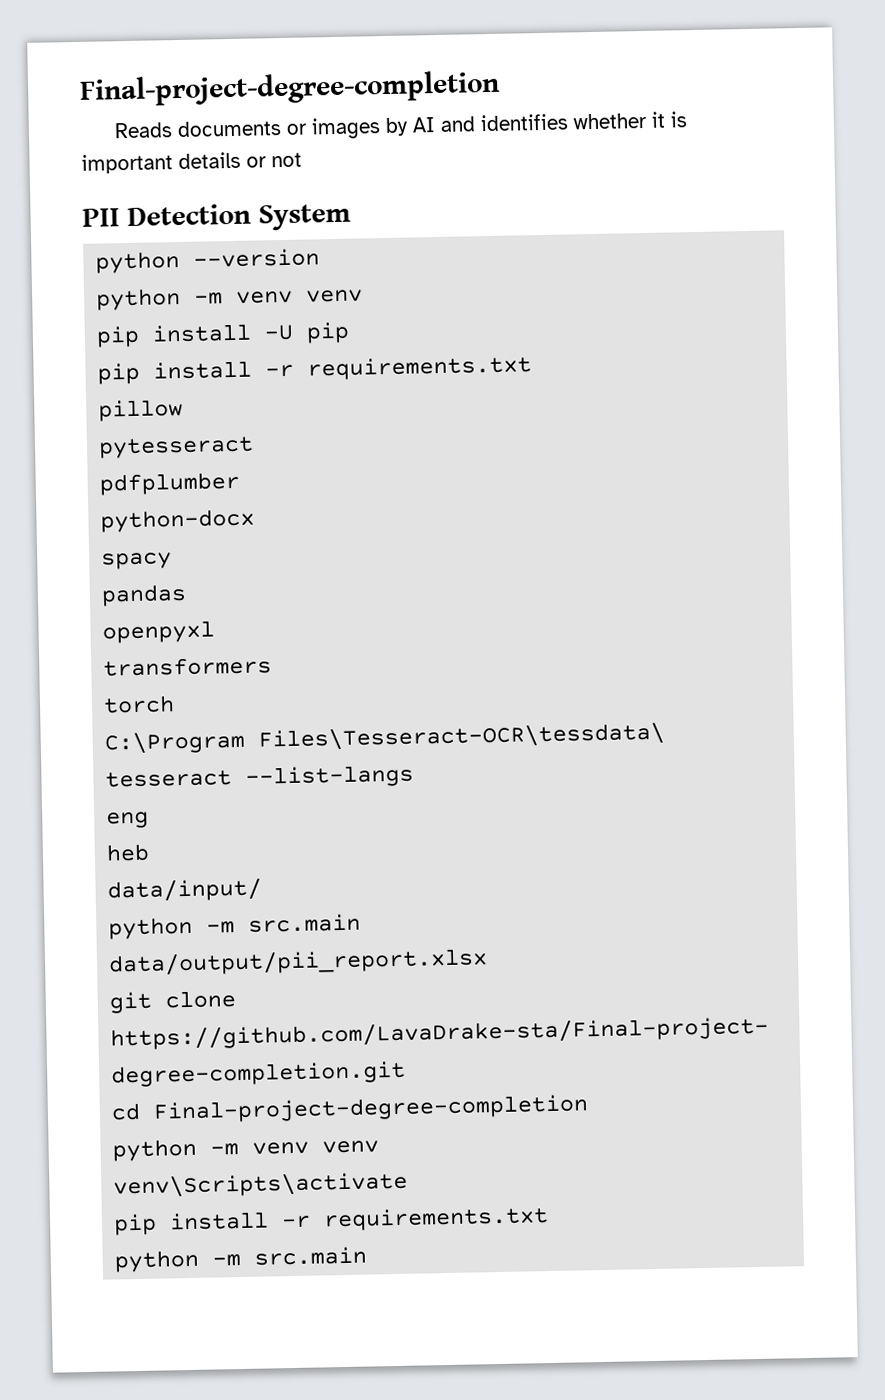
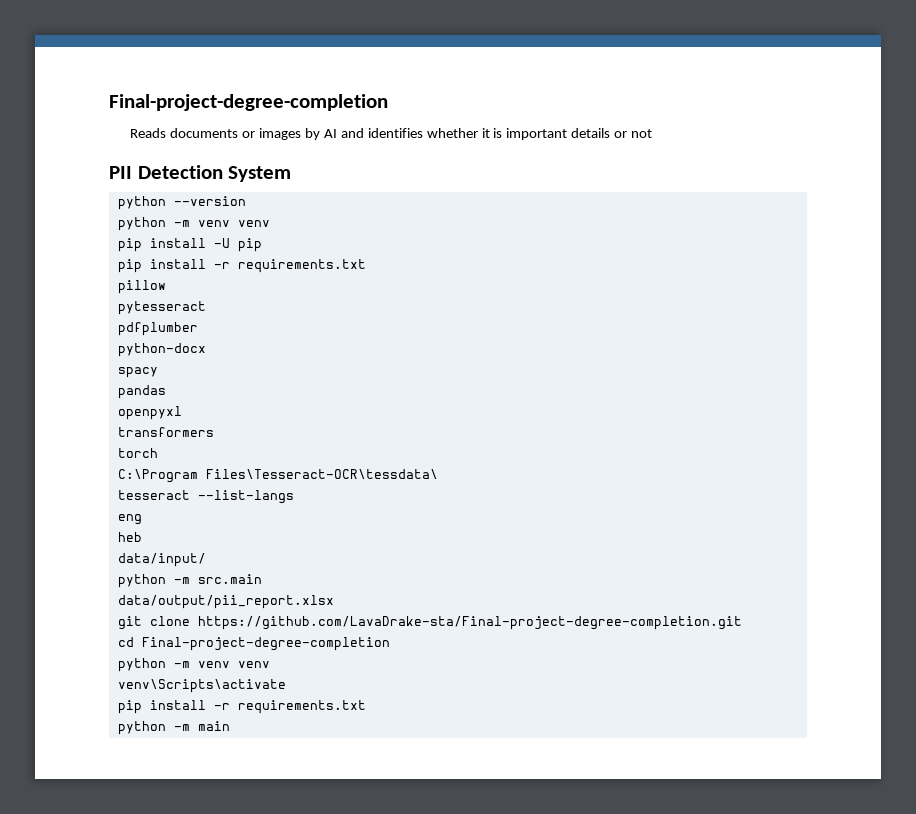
  venv\Scripts\activate
  pip install -r requirements.txt
- python -m src.main
+ python -m main

